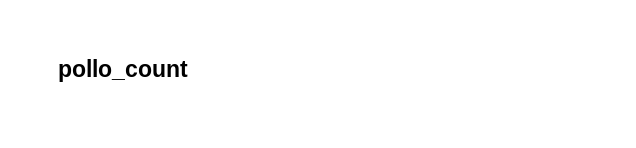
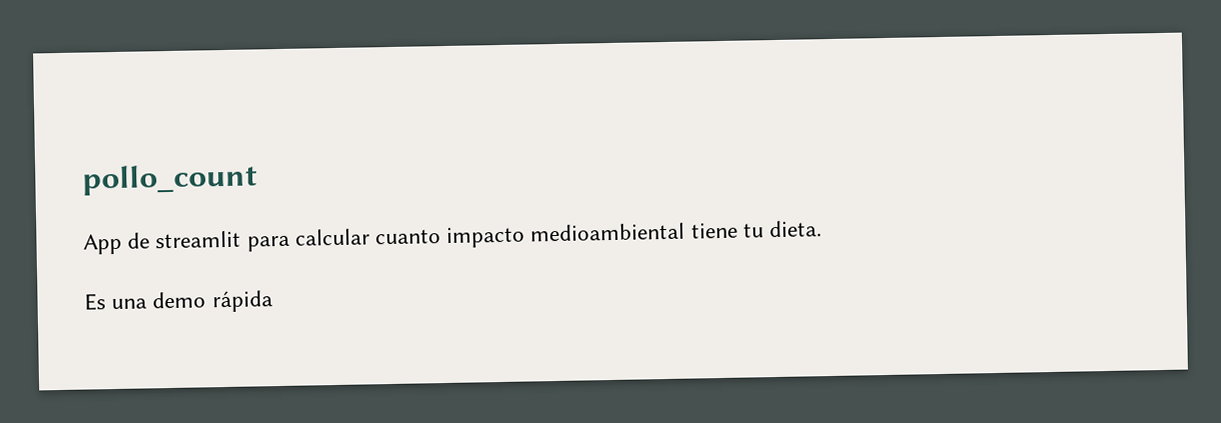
+ App de streamlit para calcular cuanto impacto medioambiental tiene tu dieta.
+ Es una demo rápida

